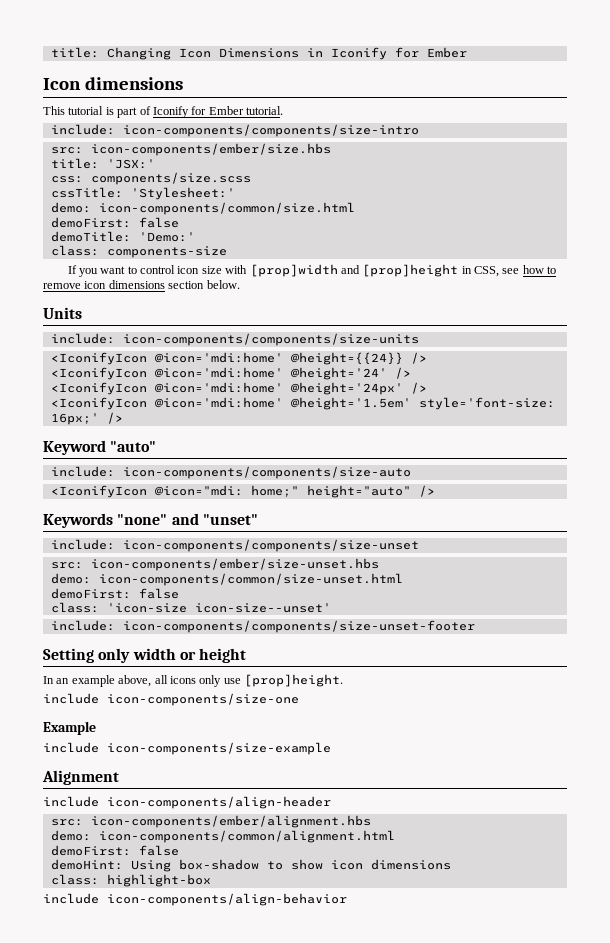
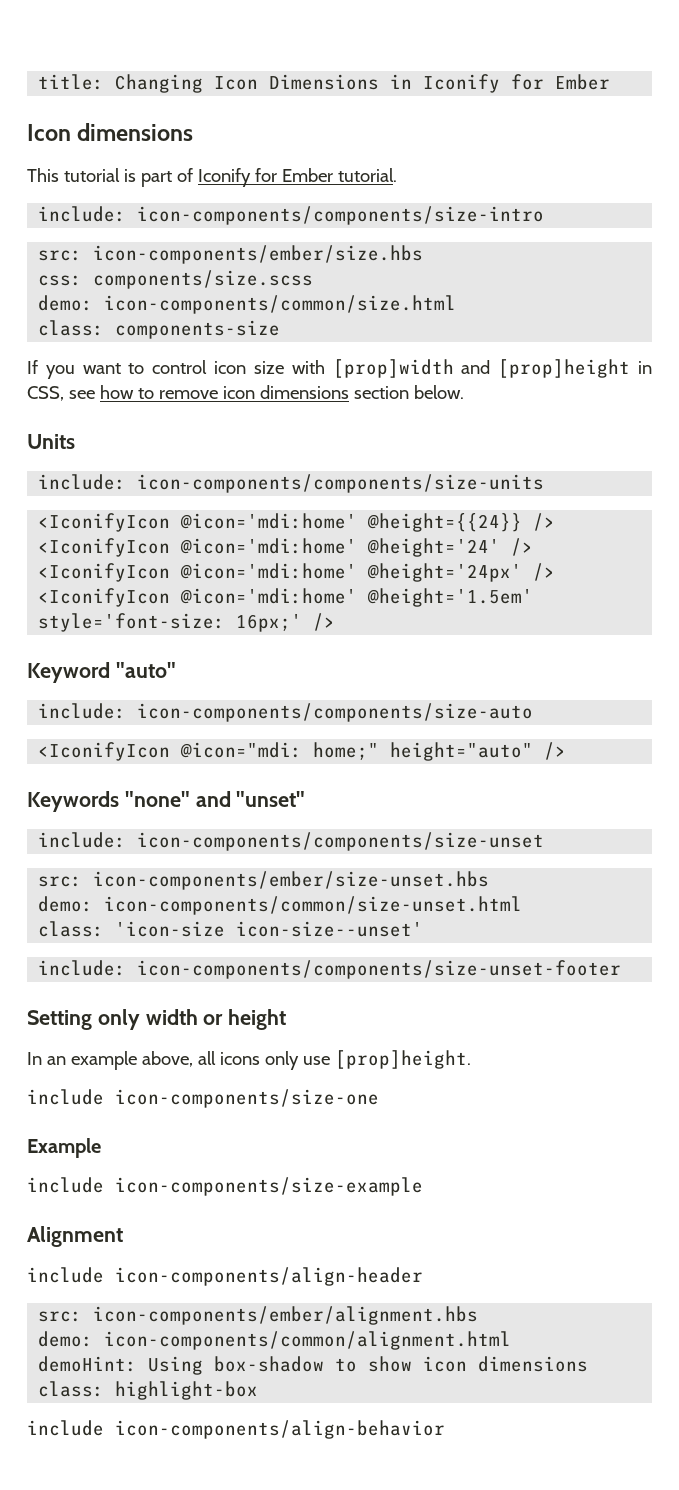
- title: 'JSX:'
- cssTitle: 'Stylesheet:'
  demo: icon-components/common/size.html
- demoFirst: false
- demoTitle: 'Demo:'
  demo: icon-components/common/size-unset.html
- demoFirst: false
  demo: icon-components/common/alignment.html
- demoFirst: false

